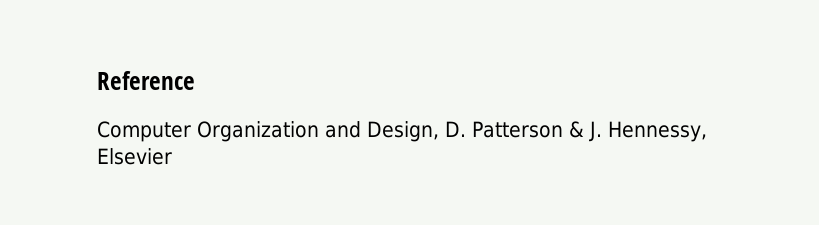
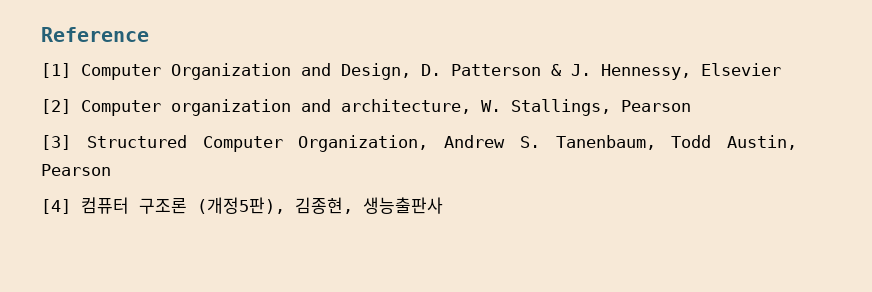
- Computer Organization and Design, D. Patterson & J. Hennessy, Elsevier
+ [1] Computer Organization and Design, D. Patterson & J. Hennessy, Elsevier
+ [2] Computer organization and architecture, W. Stallings, Pearson
+ [3] Structured Computer Organization, Andrew S. Tanenbaum, Todd Austin, Pearson
+ [4] 컴퓨터 구조론 (개정5판), 김종현, 생능출판사

